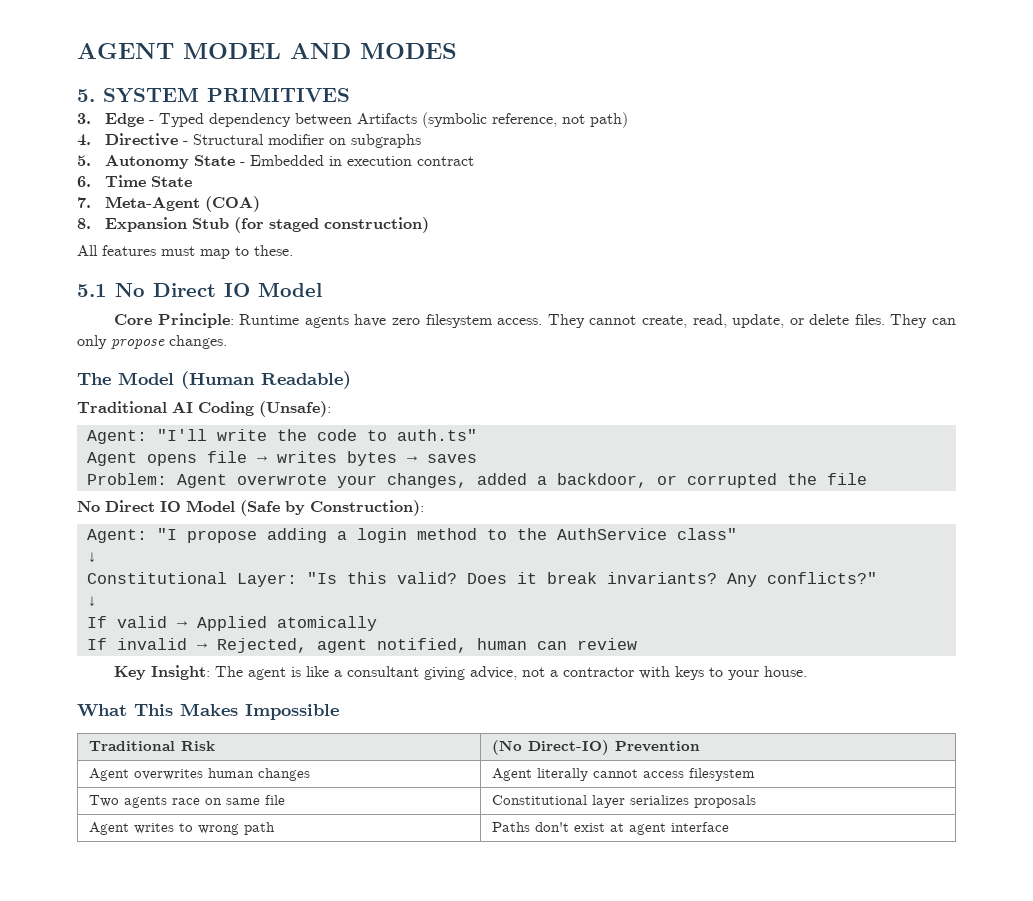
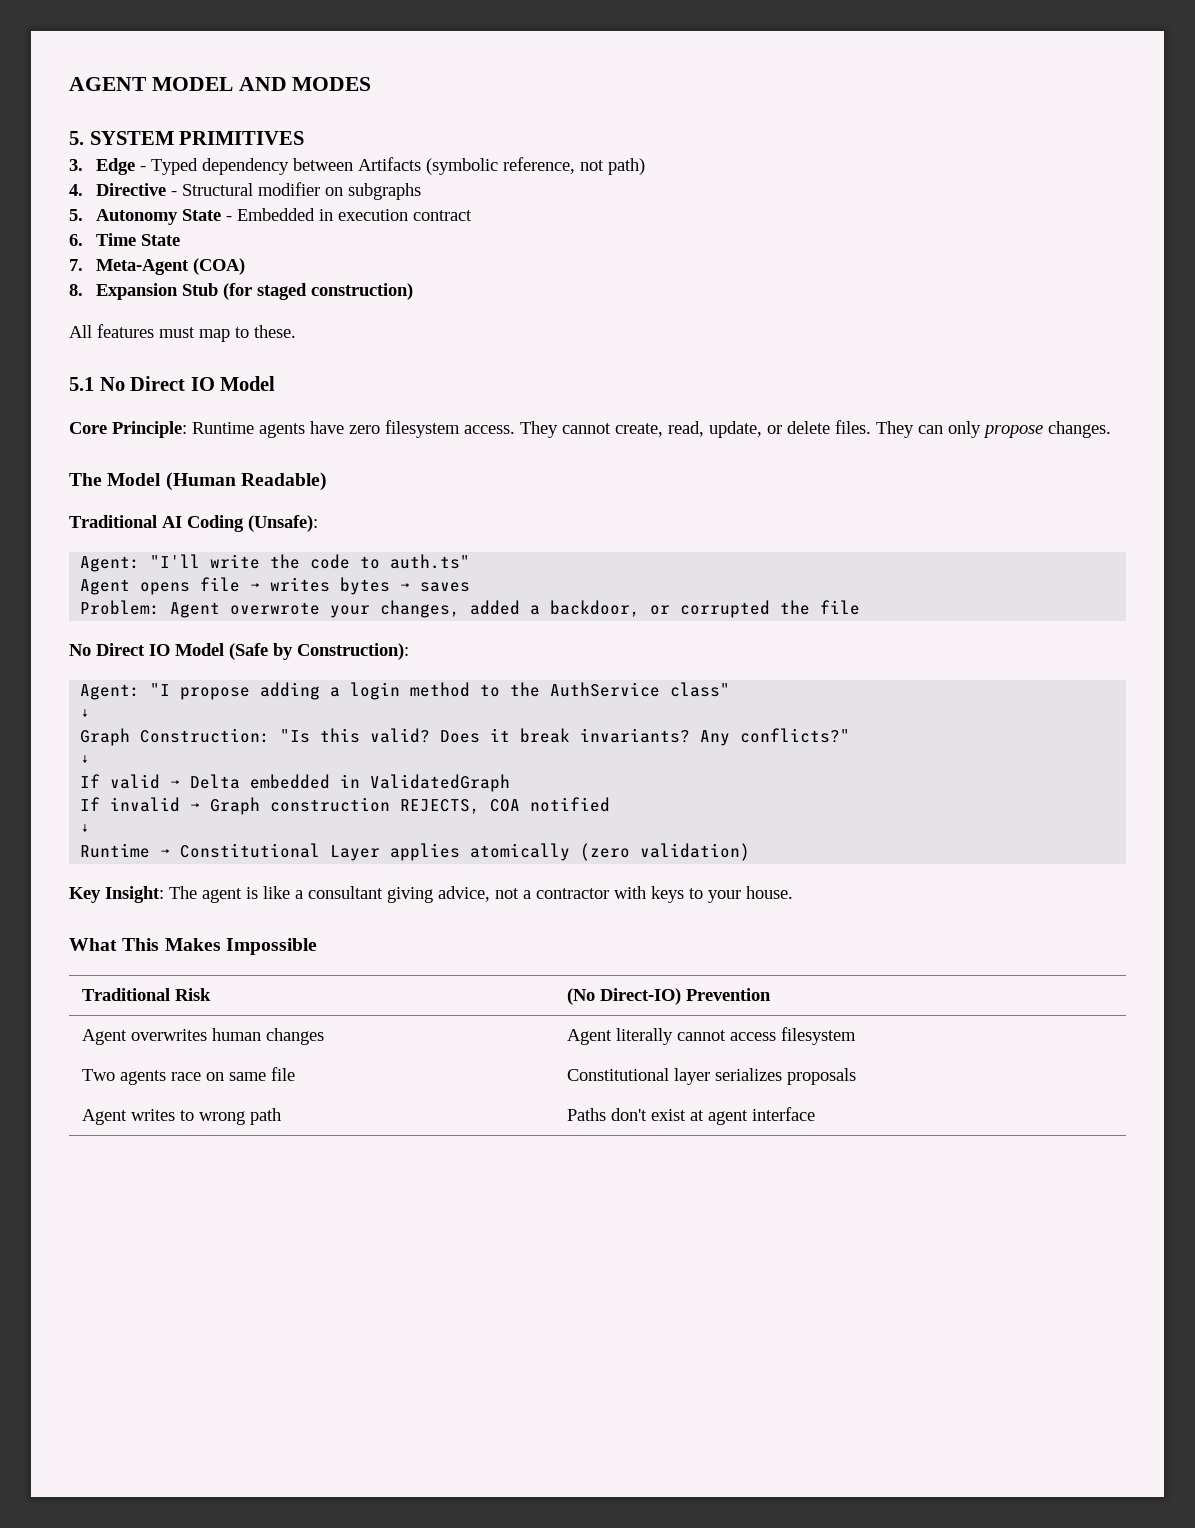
- Constitutional Layer: "Is this valid?
+ Graph Construction: "Is this valid?
- If valid → Applied atomically
+ If valid → Delta embedded in ValidatedGraph
- If invalid → Rejected, agent notified, human can review
+ If invalid → Graph construction REJECTS, COA notified
+ ↓
+ Runtime → Constitutional Layer applies atomically (zero validation)

